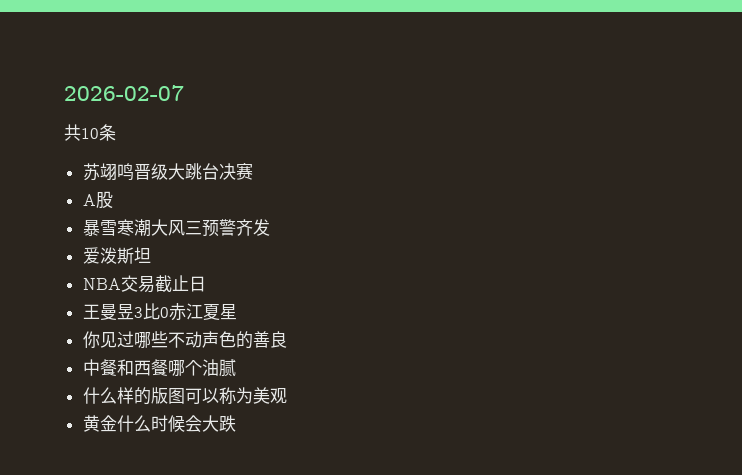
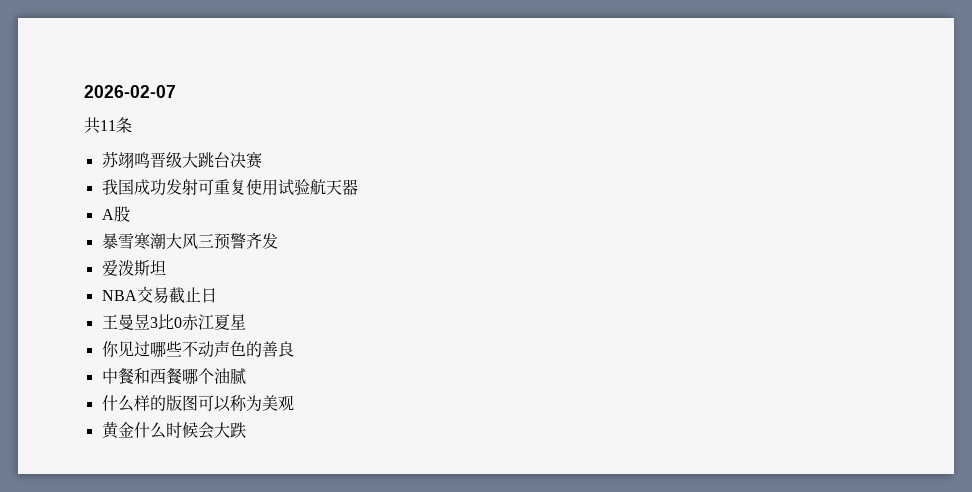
- 共10条
+ 共11条
+ 我国成功发射可重复使用试验航天器

